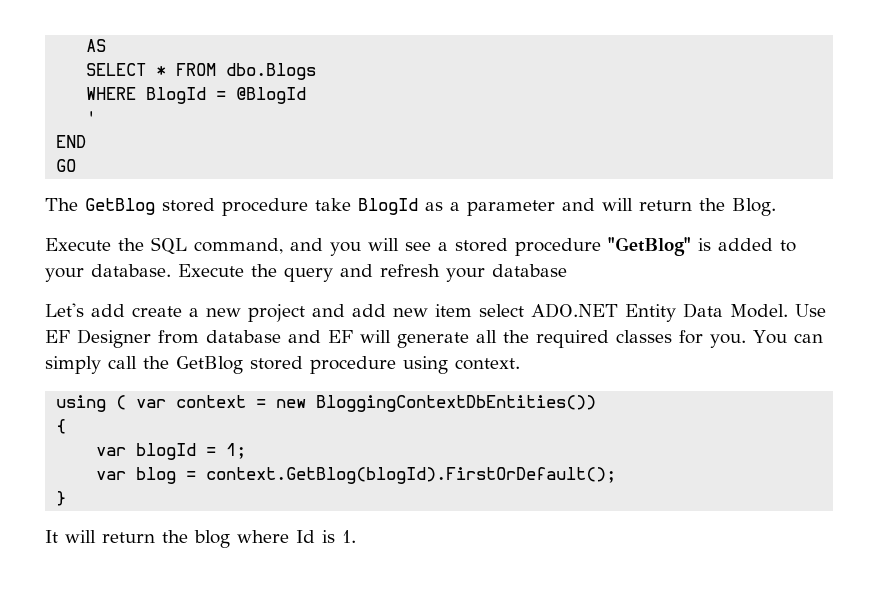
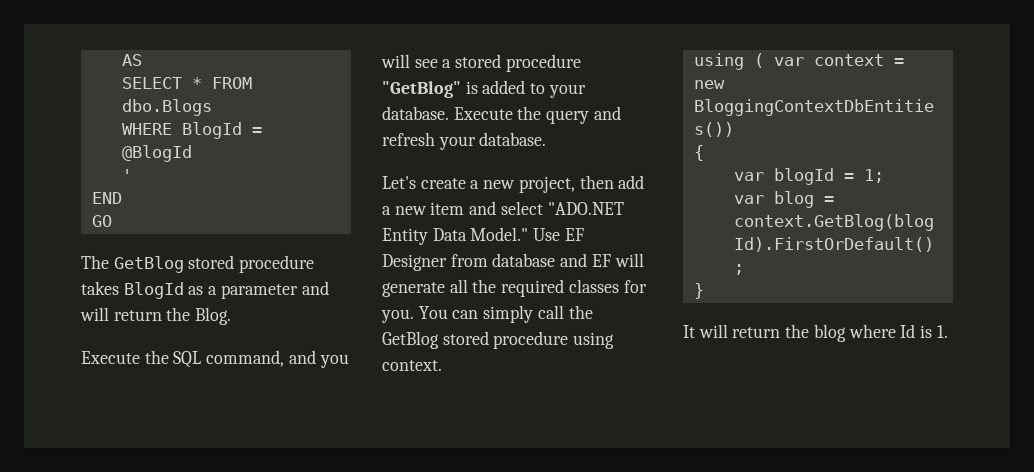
- The GetBlog stored procedure take BlogId as a parameter and will return the Blog.
+ The GetBlog stored procedure takes BlogId as a parameter and will return the Blog.
- Execute the query and refresh your database
+ Execute the query and refresh your database.
- Let's add create a new project and add new item select ADO.NET Entity Data Model.
+ Let's create a new project, then add a new item and select "ADO.NET Entity Data Model."

